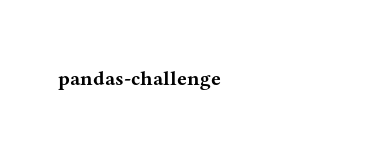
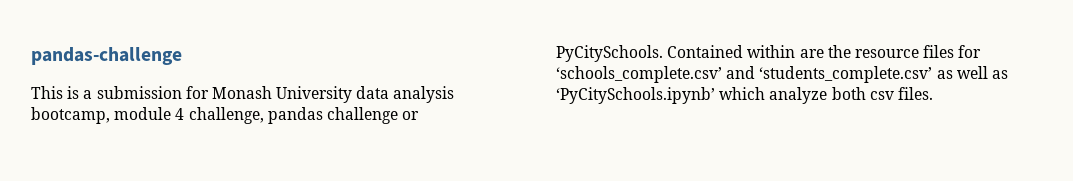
+ This is a submission for Monash University data analysis bootcamp, module 4 challenge, pandas challenge or PyCitySchools. Contained within are the resource files for ‘schools_complete.csv’ and ‘students_complete.csv’ as well as ‘PyCitySchools.ipynb’ which analyze both csv files.

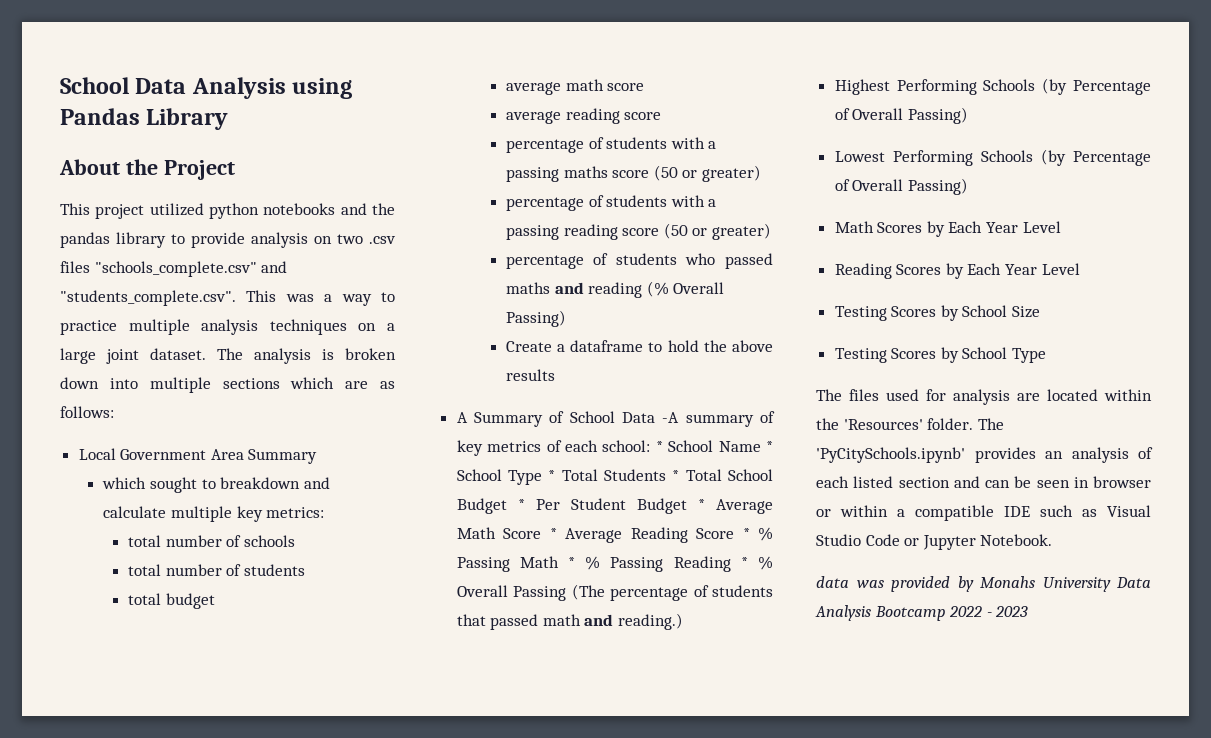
- pandas-challenge
- This is a submission for Monash University data analysis bootcamp, module 4 challenge, pandas challenge or PyCitySchools. Contained within are the resource files for ‘schools_complete.csv’ and ‘students_complete.csv’ as well as ‘PyCitySchools.ipynb’ which analyze both csv files.
+ School Data Analysis using Pandas Library
+ About the Project
+ This project utilized python notebooks and the pandas library to provide analysis on two .csv files "schools_complete.csv" and "students_complete.csv". This was a way to practice multiple analysis techniques on a large joint dataset. The analysis is broken down into multiple sections which are as follows:
+ Local Government Area Summary
+ which sought to breakdown and calculate multiple key metrics:
+ total number of schools
+ total number of students
+ total budget
+ average math score
+ average reading score
+ percentage of students with a passing maths score (50 or greater)
+ percentage of students with a passing reading score (50 or greater)
+ percentage of students who passed maths and reading (% Overall Passing)
+ Create a dataframe to hold the above results
+ A Summary of School Data -A summary of key metrics of each school: * School Name * School Type * Total Students * Total School Budget * Per Student Budget * Average Math Score * Average Reading Score * % Passing Math * % Passing Reading * % Overall Passing (The percentage of students that passed math and reading.)
+ Highest Performing Schools (by Percentage of Overall Passing)
+ Lowest Performing Schools (by Percentage of Overall Passing)
+ Math Scores by Each Year Level
+ Reading Scores by Each Year Level
+ Testing Scores by School Size
+ Testing Scores by School Type
+ The files used for analysis are located within the 'Resources' folder. The 'PyCitySchools.ipynb' provides an analysis of each listed section and can be seen in browser or within a compatible IDE such as Visual Studio Code or Jupyter Notebook.
+ data was provided by Monahs University Data Analysis Bootcamp 2022 - 2023

